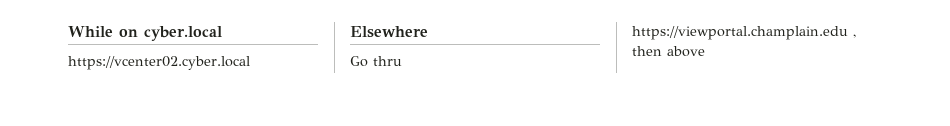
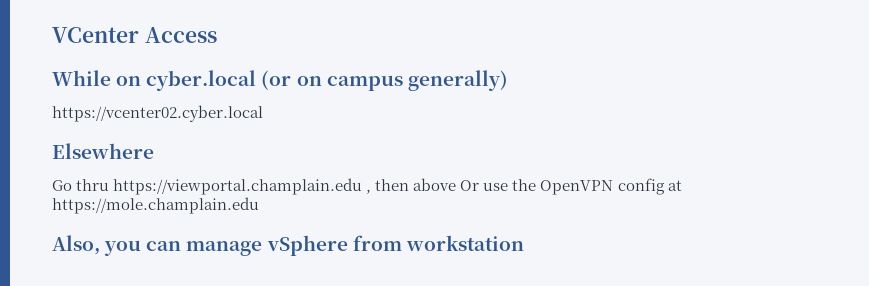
+ VCenter Access
- While on cyber.local
+ While on cyber.local (or on campus generally)
- Go thru https://viewportal.champlain.edu , then above
+ Go thru https://viewportal.champlain.edu , then above Or use the OpenVPN config at https://mole.champlain.edu
+ Also, you can manage vSphere from workstation

